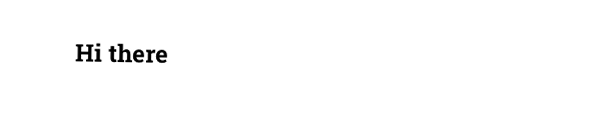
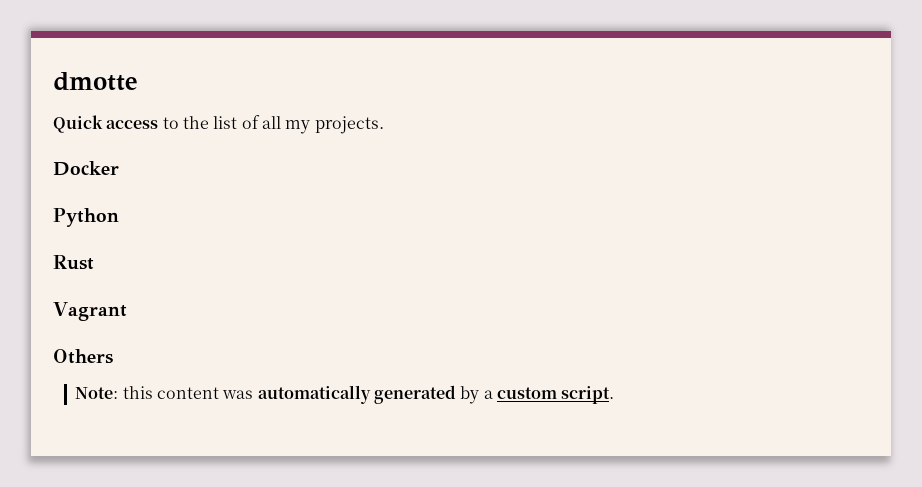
- Hi there
+ dmotte
+ Quick access to the list of all my projects.
+ Docker
+ Python
+ Rust
+ Vagrant
+ Others
+ Note: this content was automatically generated by a custom script.

